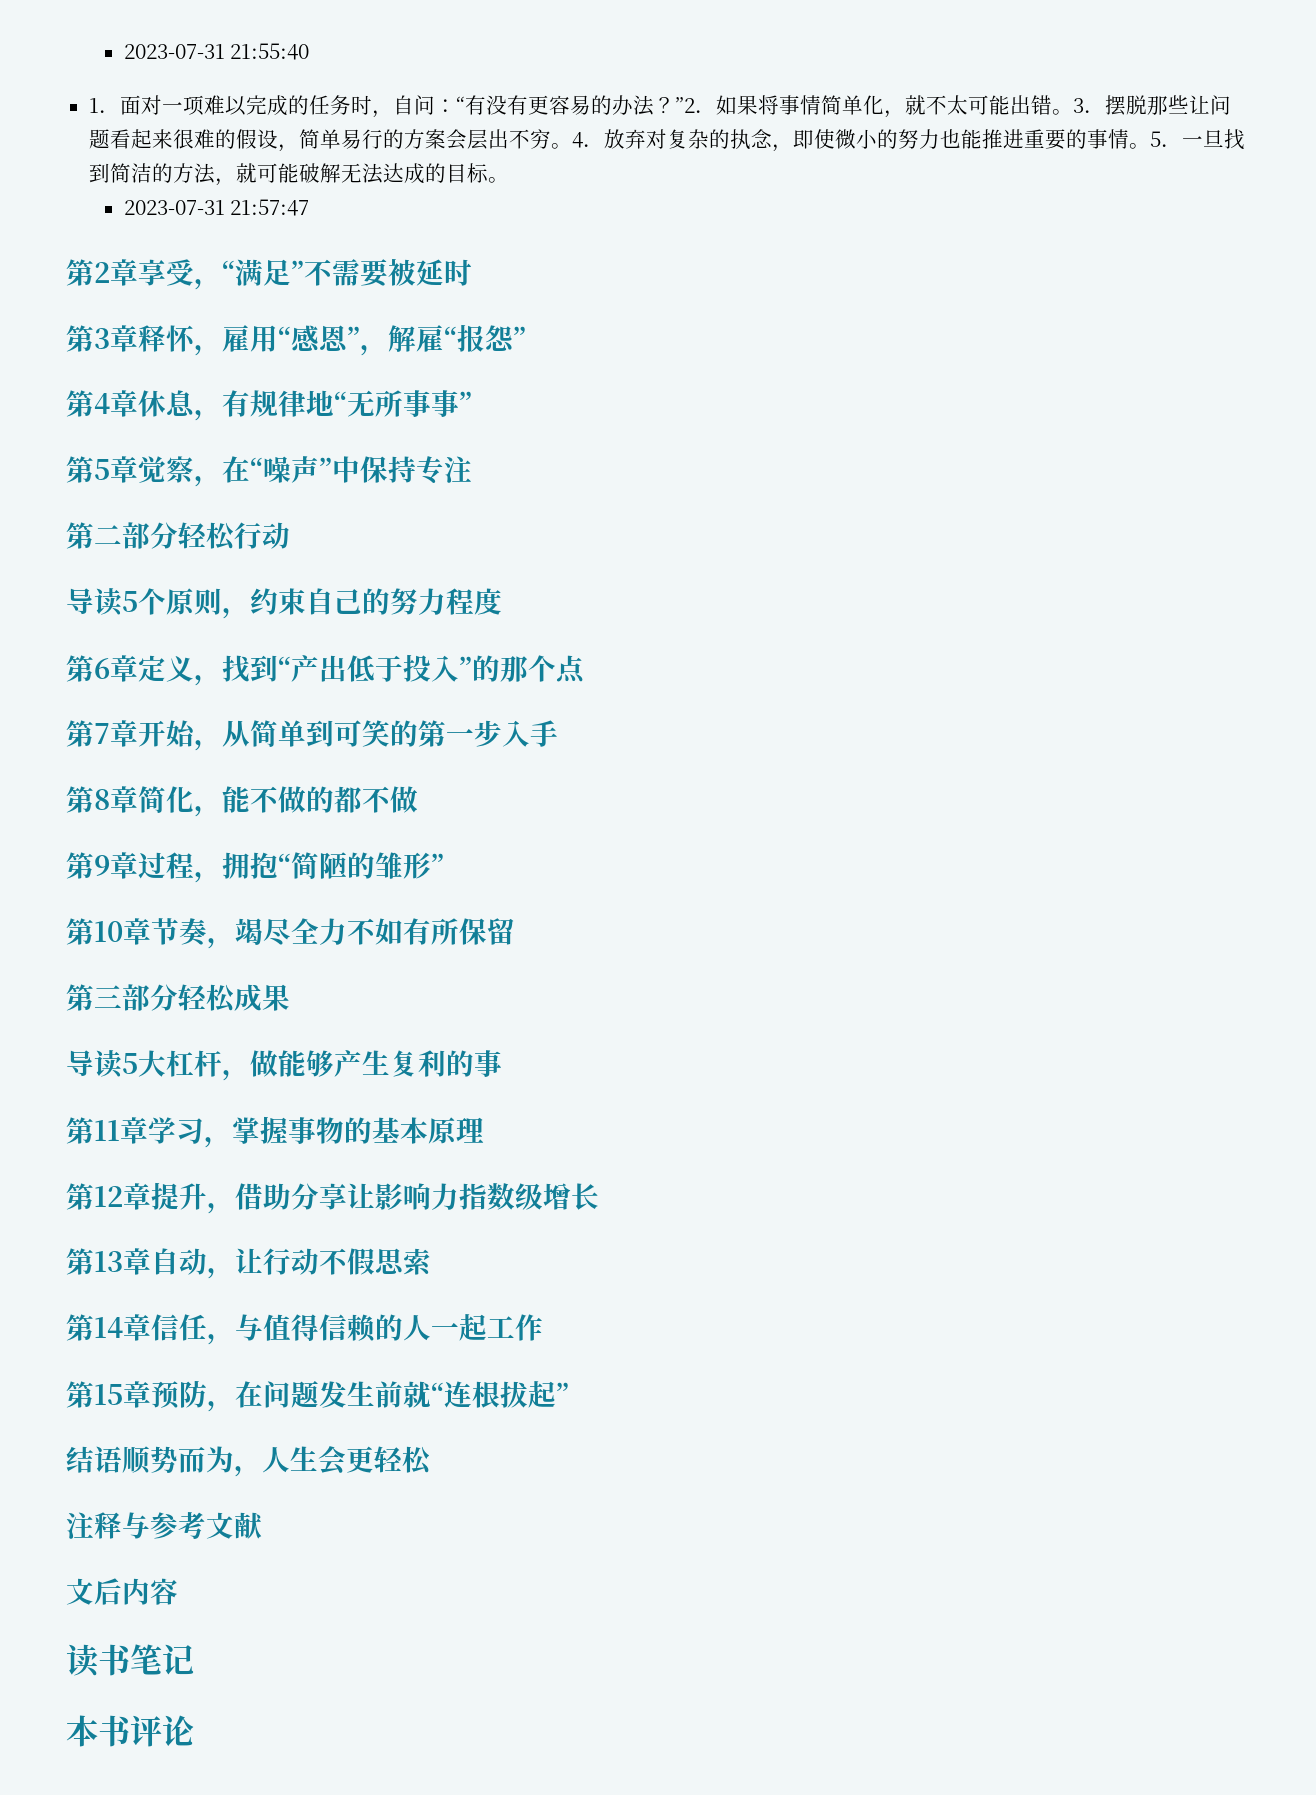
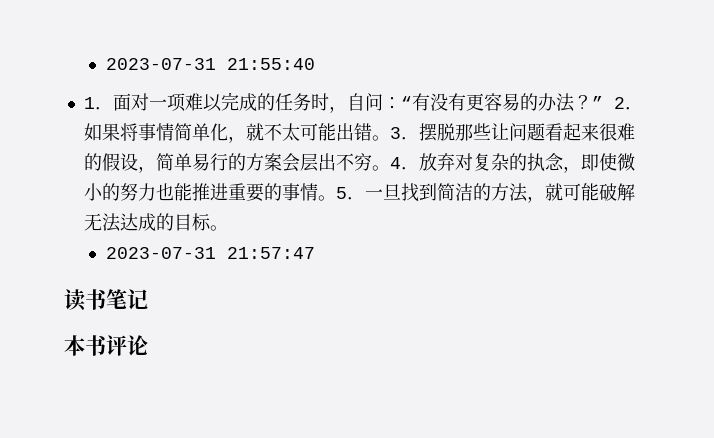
- 1．面对一项难以完成的任务时，自问：“有没有更容易的办法？”2．如果将事情简单化，就不太可能出错。
+ 1．面对一项难以完成的任务时，自问：“有没有更容易的办法？” 2．如果将事情简单化，就不太可能出错。
- 第2章享受，“满足”不需要被延时
- 第3章释怀，雇用“感恩”，解雇“报怨”
- 第4章休息，有规律地“无所事事”
- 第5章觉察，在“噪声”中保持专注
- 第二部分轻松行动
- 导读5个原则，约束自己的努力程度
- 第6章定义，找到“产出低于投入”的那个点
- 第7章开始，从简单到可笑的第一步入手
- 第8章简化，能不做的都不做
- 第9章过程，拥抱“简陋的雏形”
- 第10章节奏，竭尽全力不如有所保留
- 第三部分轻松成果
- 导读5大杠杆，做能够产生复利的事
- 第11章学习，掌握事物的基本原理
- 第12章提升，借助分享让影响力指数级增长
- 第13章自动，让行动不假思索
- 第14章信任，与值得信赖的人一起工作
- 第15章预防，在问题发生前就“连根拔起”
- 结语顺势而为，人生会更轻松
- 注释与参考文献
- 文后内容

